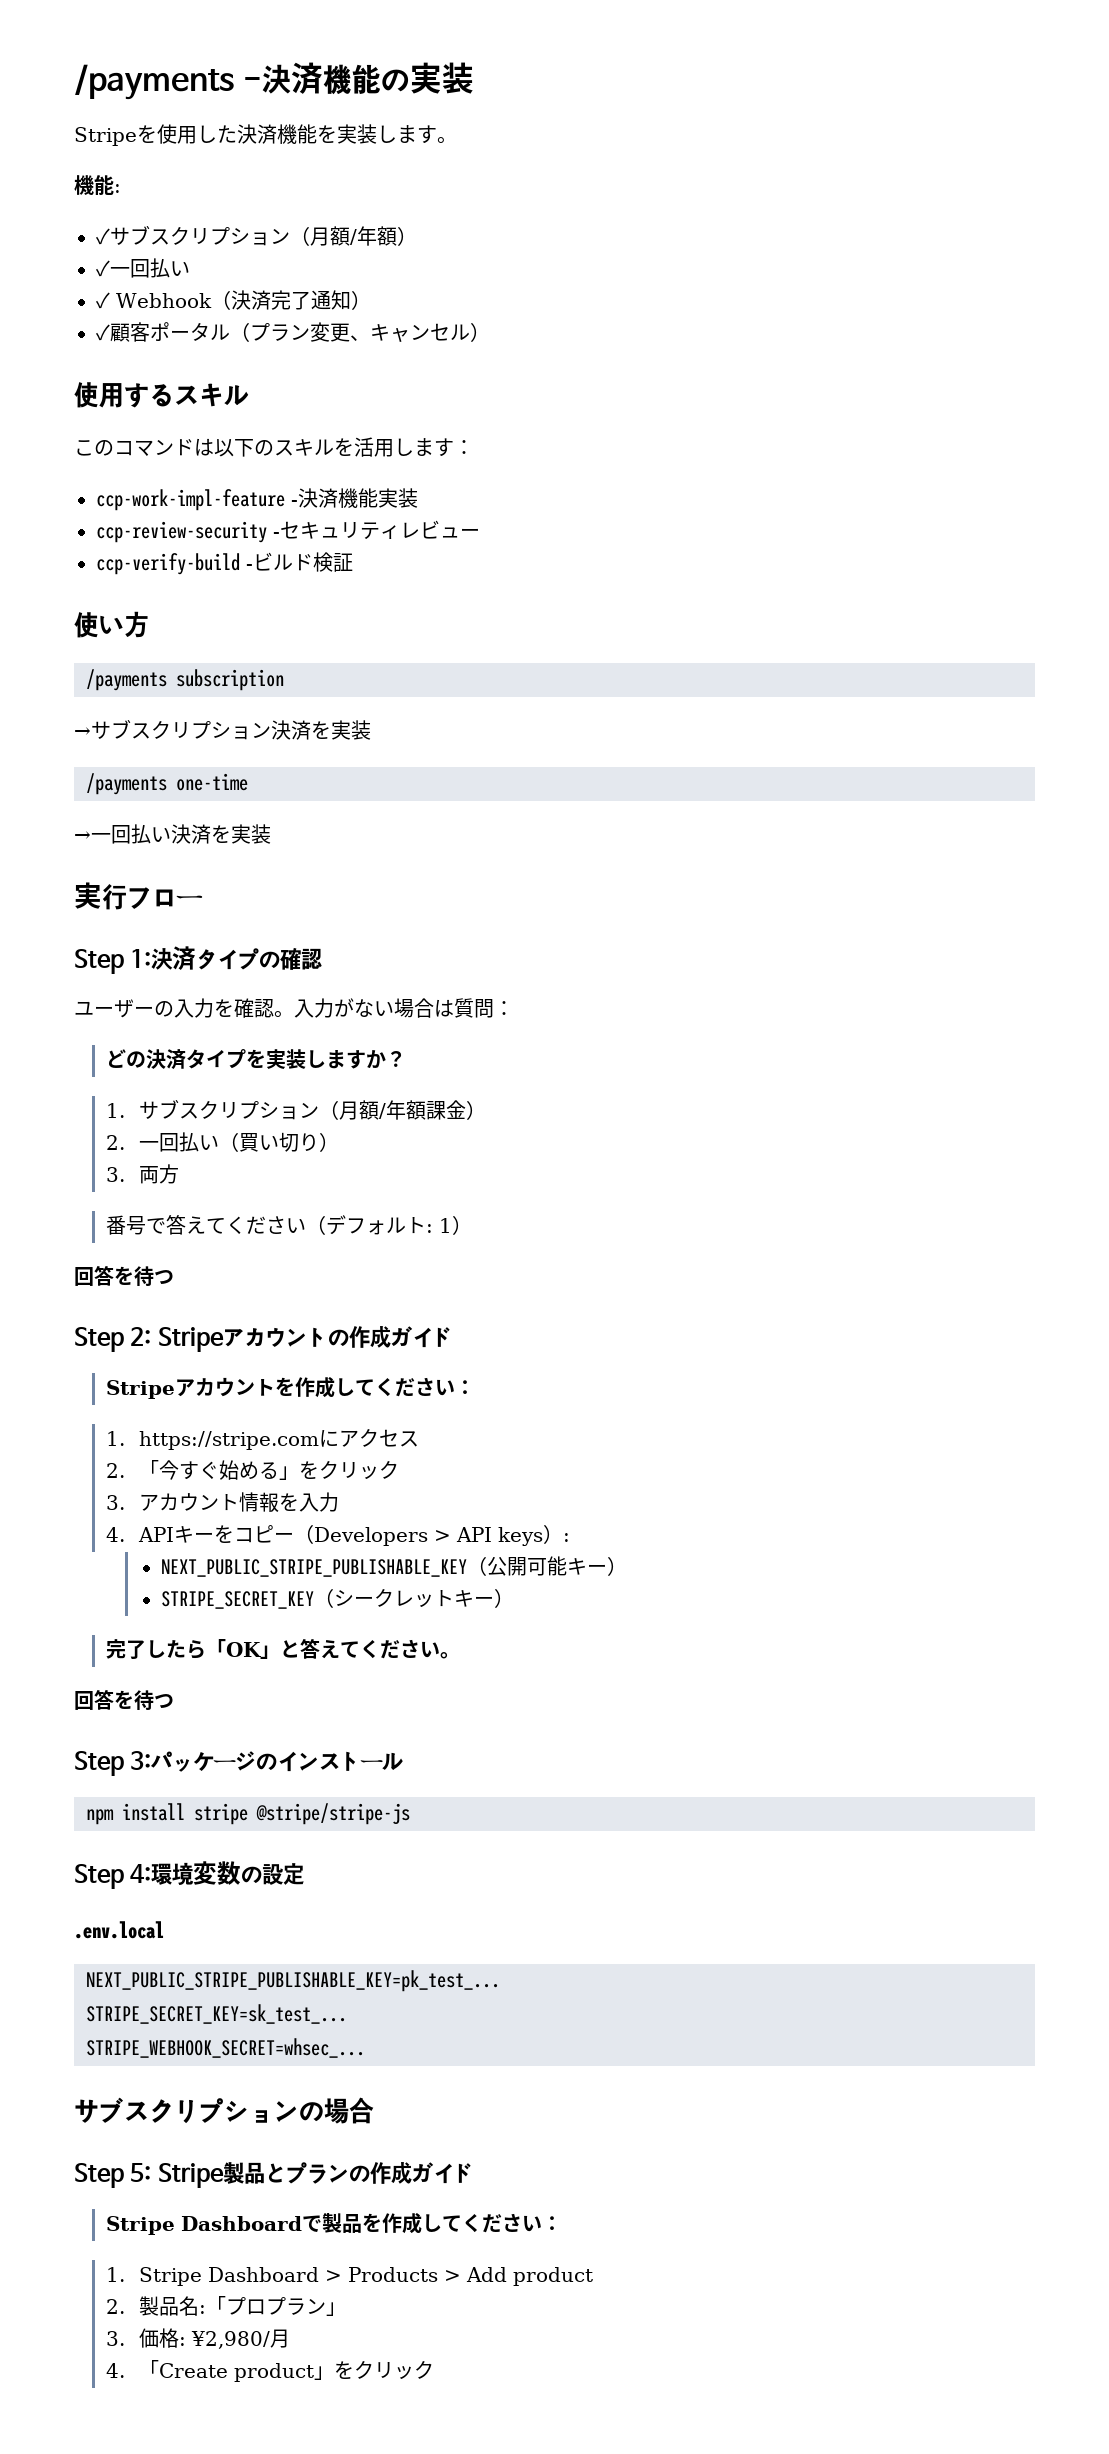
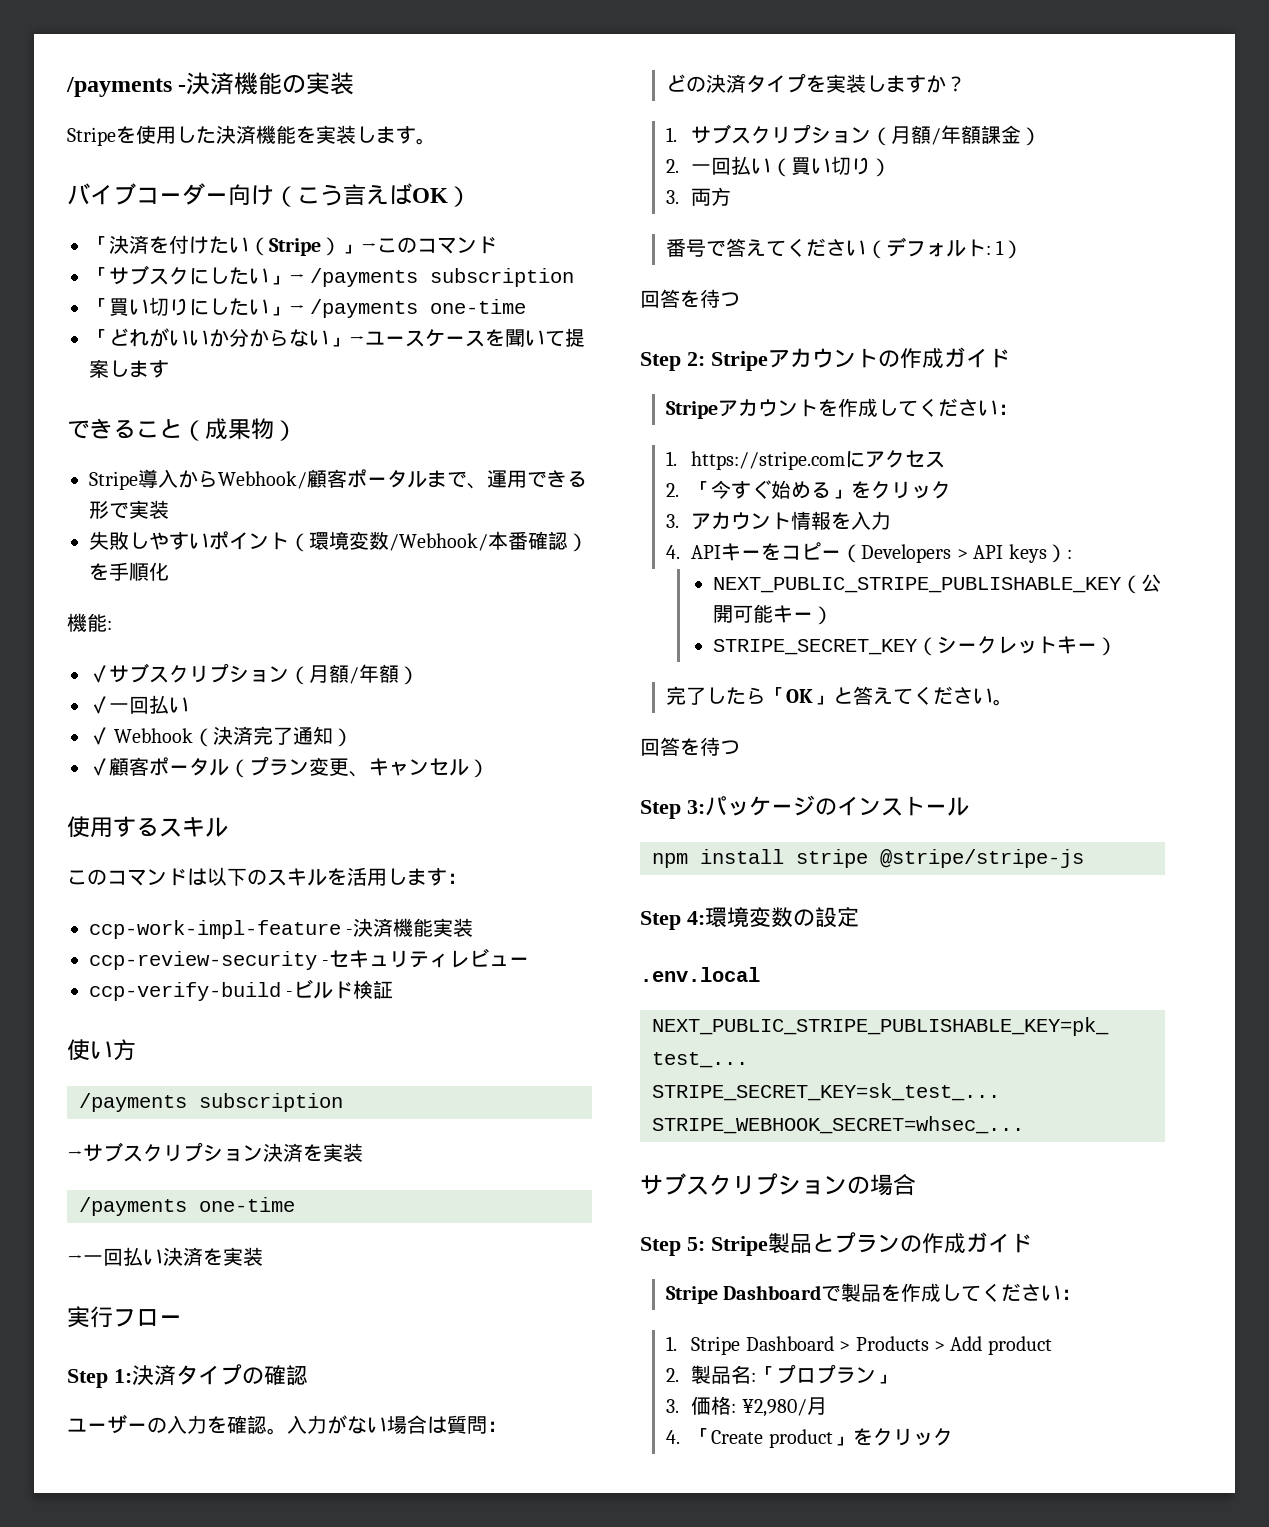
+ バイブコーダー向け（こう言えばOK）
+ 「決済を付けたい（Stripe）」→このコマンド
+ 「サブスクにしたい」→ /payments subscription
+ 「買い切りにしたい」→ /payments one-time
+ 「どれがいいか分からない」→ユースケースを聞いて提案します
+ できること（成果物）
+ Stripe導入からWebhook/顧客ポータルまで、運用できる形で実装
+ 失敗しやすいポイント（環境変数/Webhook/本番確認）を手順化

